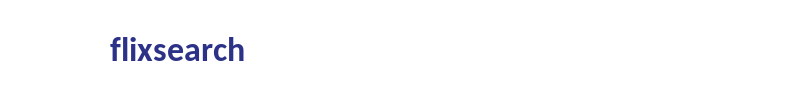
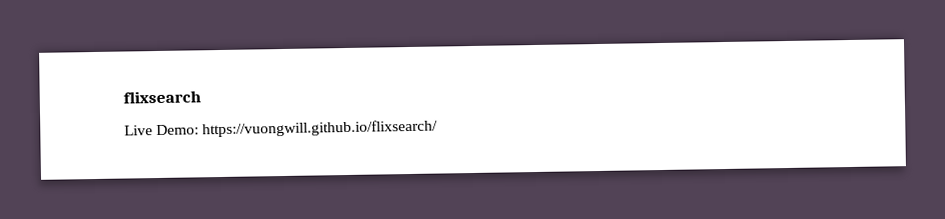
+ Live Demo: https://vuongwill.github.io/flixsearch/

